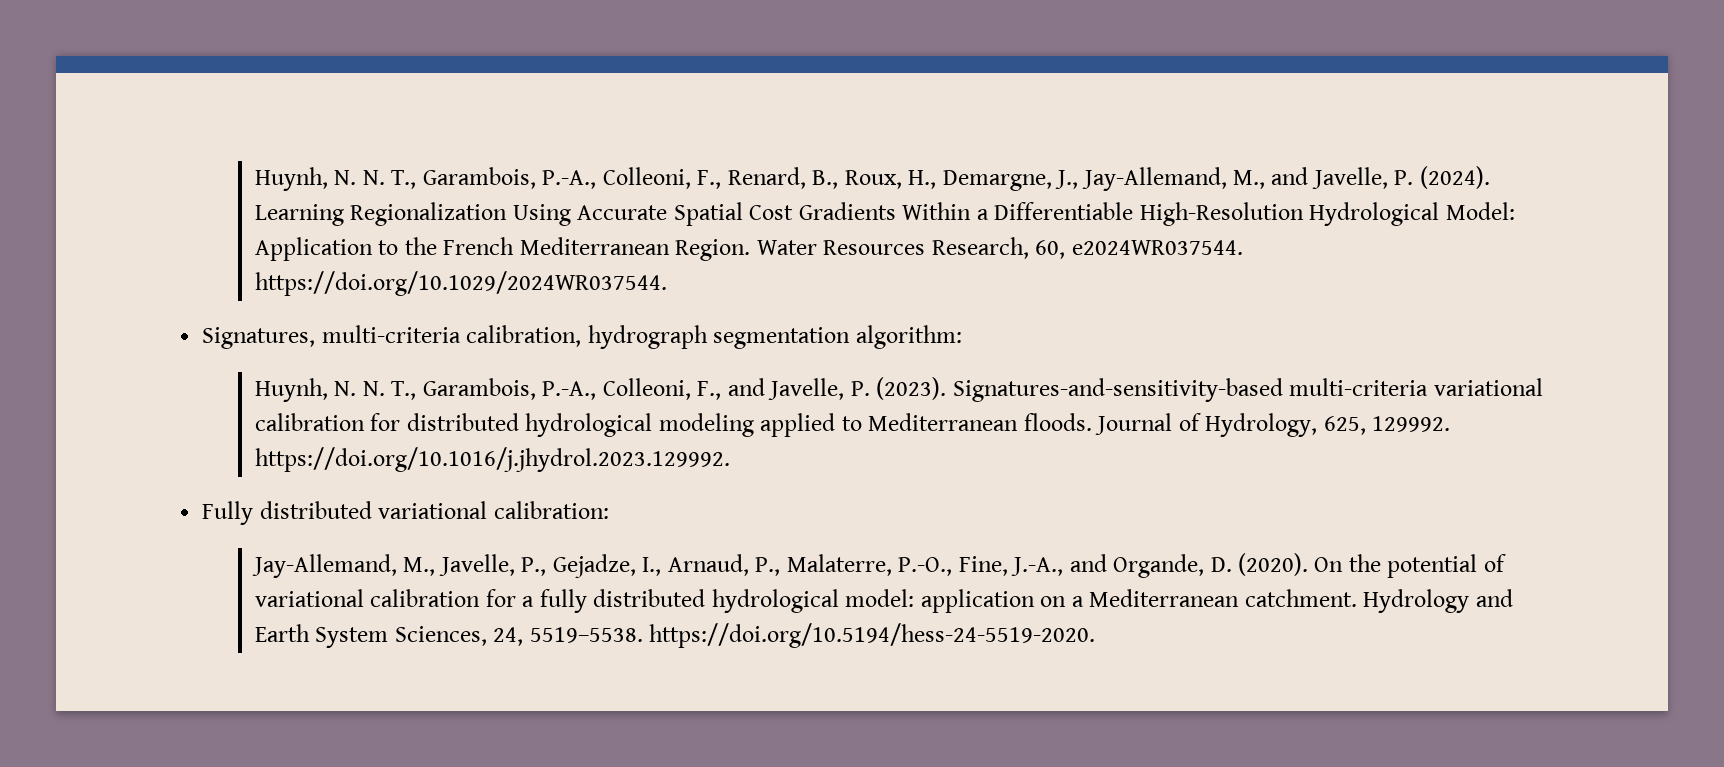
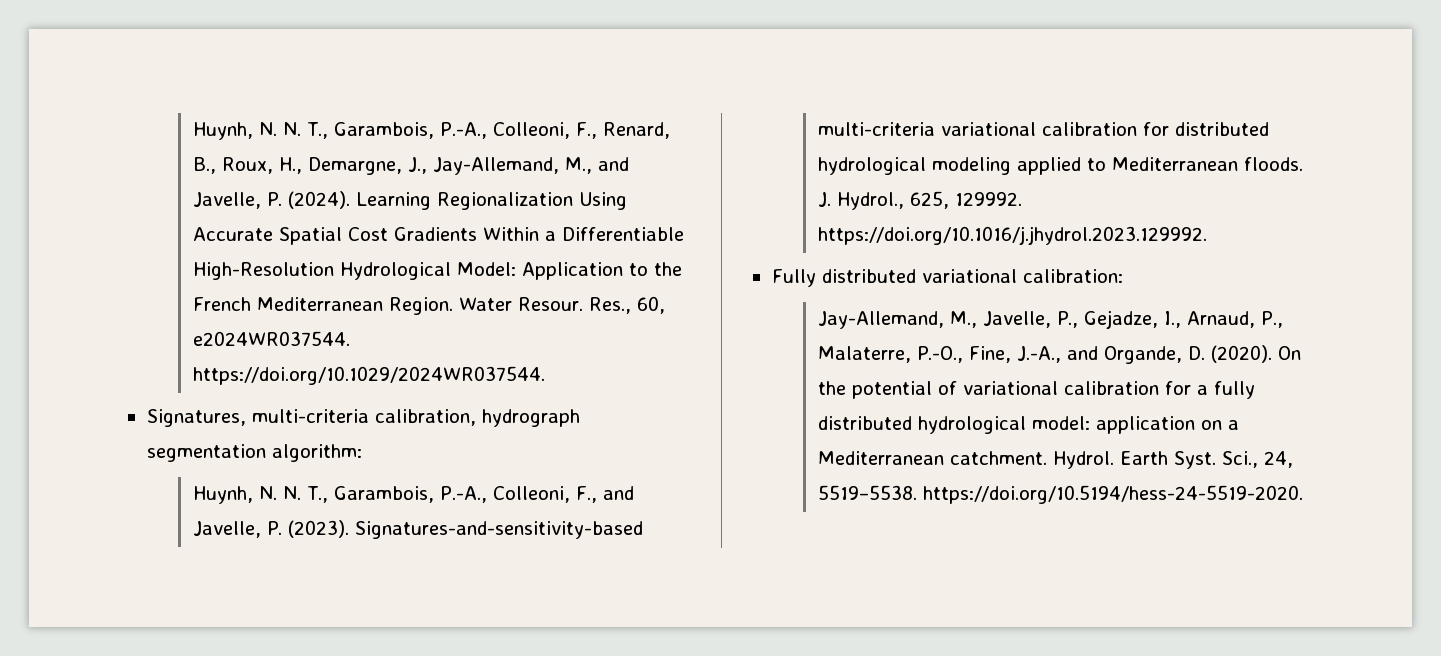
- Water Resources Research, 60, e2024WR037544. https://doi.org/10.1029/2024WR037544.
+ Water Resour. Res., 60, e2024WR037544. https://doi.org/10.1029/2024WR037544.
- Journal of Hydrology, 625, 129992. https://doi.org/10.1016/j.jhydrol.2023.129992.
+ J. Hydrol., 625, 129992. https://doi.org/10.1016/j.jhydrol.2023.129992.
- Hydrology and Earth System Sciences, 24, 5519–5538. https://doi.org/10.5194/hess-24-5519-2020.
+ Hydrol. Earth Syst. Sci., 24, 5519–5538. https://doi.org/10.5194/hess-24-5519-2020.

